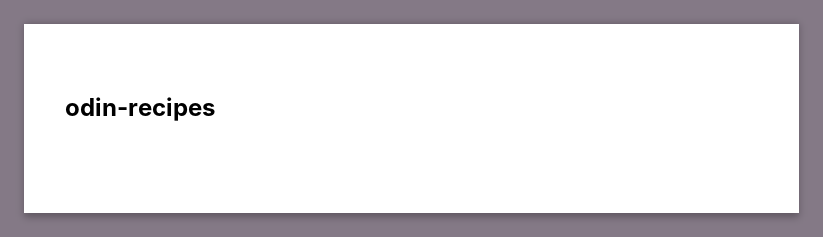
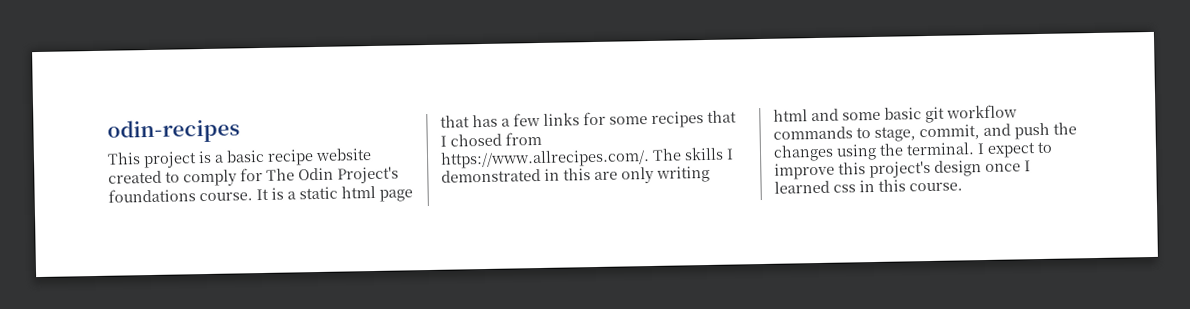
+ This project is a basic recipe website created to comply for The Odin Project's foundations course. It is a static html page that has a few links for some recipes that I chosed from https://www.allrecipes.com/. The skills I demonstrated in this are only writing html and some basic git workflow commands to stage, commit, and push the changes using the terminal. I expect to improve this project's design once I learned css in this course.

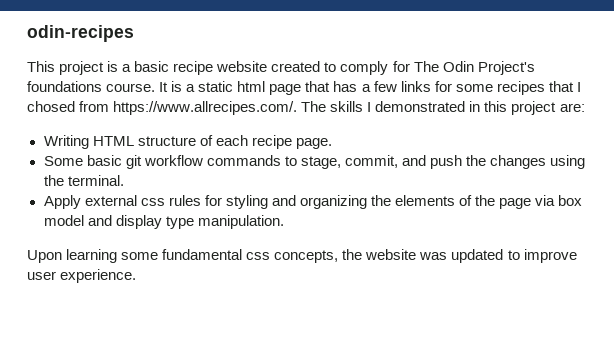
- It is a static html page that has a few links for some recipes that I chosed from https://www.allrecipes.com/. The skills I demonstrated in this are only writing html and some basic git workflow commands to stage, commit, and push the changes using the terminal. I expect to improve this project's design once I learned css in this course.
+ It is a static html page that has a few links for some recipes that I chosed from https://www.allrecipes.com/. The skills I demonstrated in this project are:
+ Writing HTML structure of each recipe page.
+ Some basic git workflow commands to stage, commit, and push the changes using the terminal.
+ Apply external css rules for styling and organizing the elements of the page via box model and display type manipulation.
+ Upon learning some fundamental css concepts, the website was updated to improve user experience.

